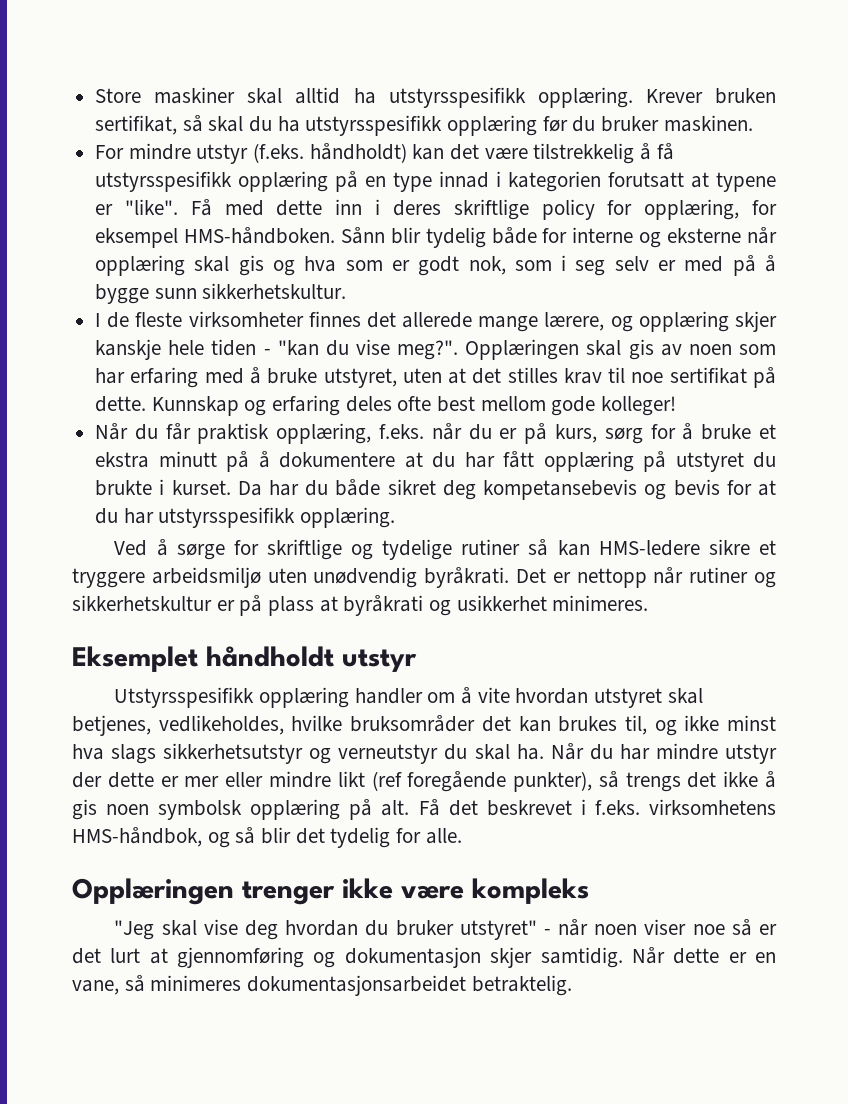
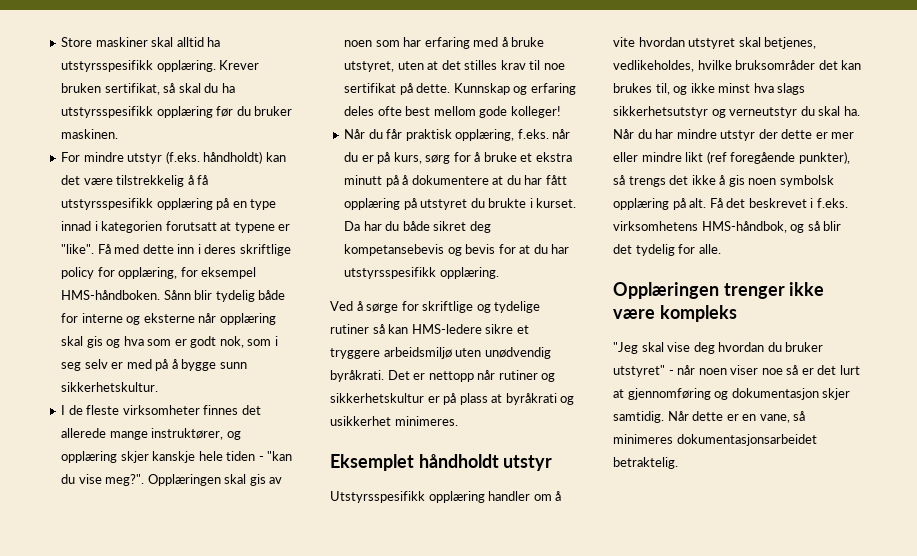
- I de fleste virksomheter finnes det allerede mange lærere, og opplæring skjer kanskje hele tiden - "kan du vise meg?".
+ I de fleste virksomheter finnes det allerede mange instruktører, og opplæring skjer kanskje hele tiden - "kan du vise meg?".

